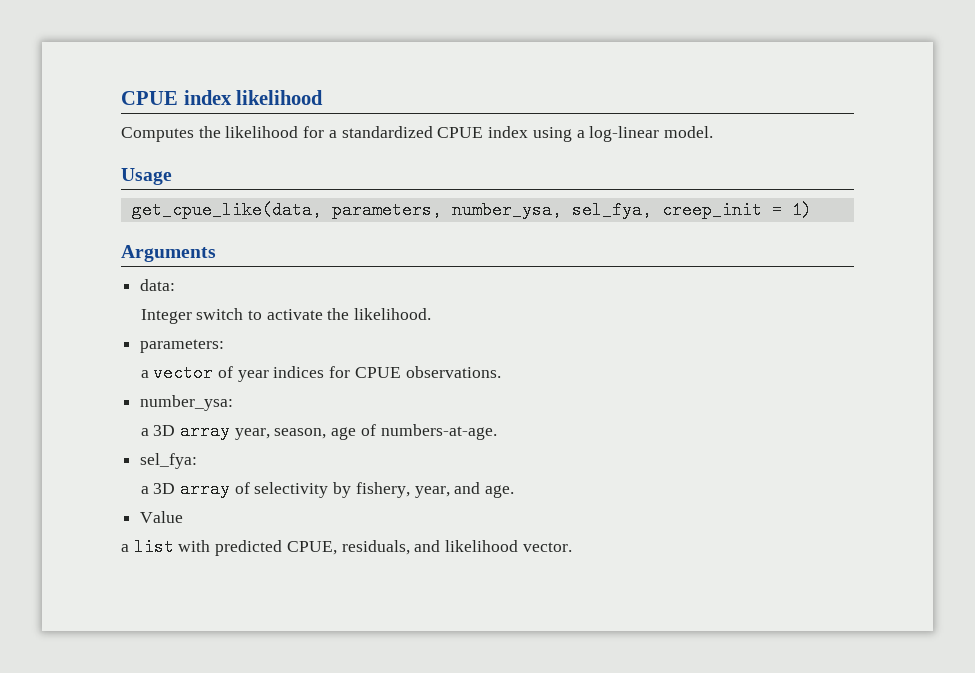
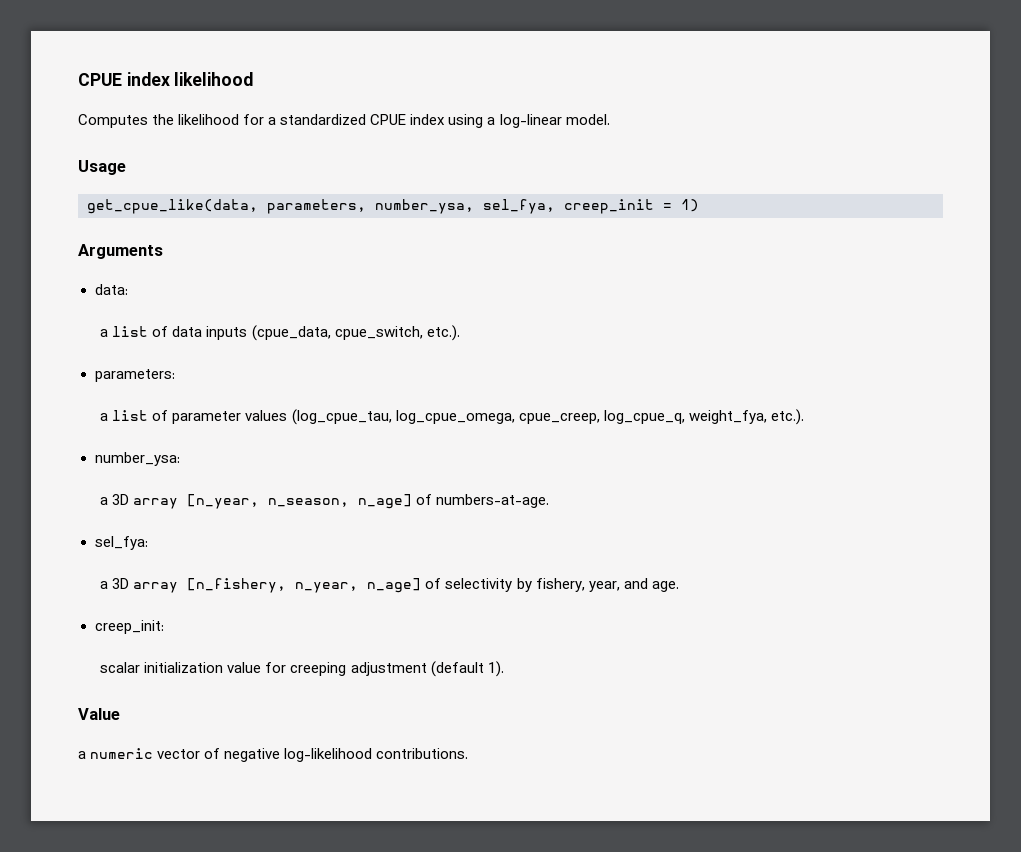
- Integer switch to activate the likelihood.
+ a list of data inputs (cpue_data, cpue_switch, etc.).
  parameters:
- a vector of year indices for CPUE observations.
+ a list of parameter values (log_cpue_tau, log_cpue_omega, cpue_creep, log_cpue_q, weight_fya, etc.).
- a 3D array year, season, age of numbers-at-age.
+ a 3D array [n_year, n_season, n_age] of numbers-at-age.
- a 3D array of selectivity by fishery, year, and age.
+ a 3D array [n_fishery, n_year, n_age] of selectivity by fishery, year, and age.
+ creep_init:
+ scalar initialization value for creeping adjustment (default 1).
  Value
- a list with predicted CPUE, residuals, and likelihood vector.
+ a numeric vector of negative log-likelihood contributions.

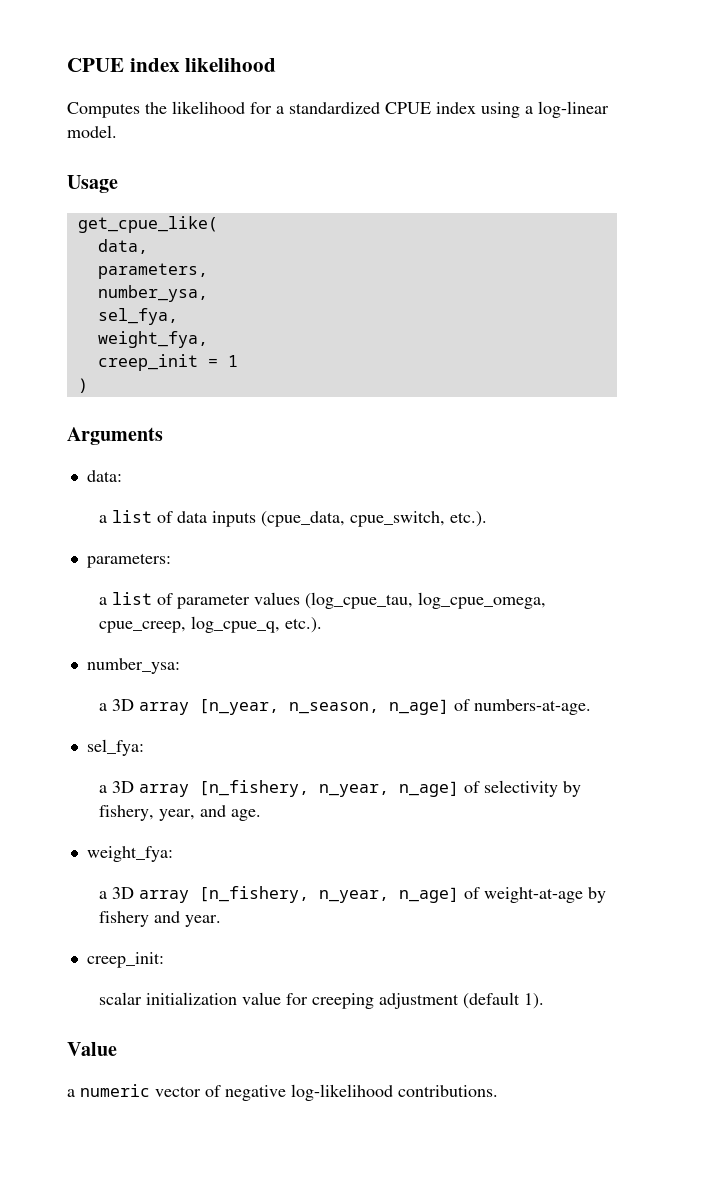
- get_cpue_like(data, parameters, number_ysa, sel_fya, creep_init = 1)
+ get_cpue_like(
+ data,
+ parameters,
+ number_ysa,
+ sel_fya,
+ weight_fya,
+ creep_init = 1
+ )
- a list of parameter values (log_cpue_tau, log_cpue_omega, cpue_creep, log_cpue_q, weight_fya, etc.).
+ a list of parameter values (log_cpue_tau, log_cpue_omega, cpue_creep, log_cpue_q, etc.).
+ weight_fya:
+ a 3D array [n_fishery, n_year, n_age] of weight-at-age by fishery and year.

